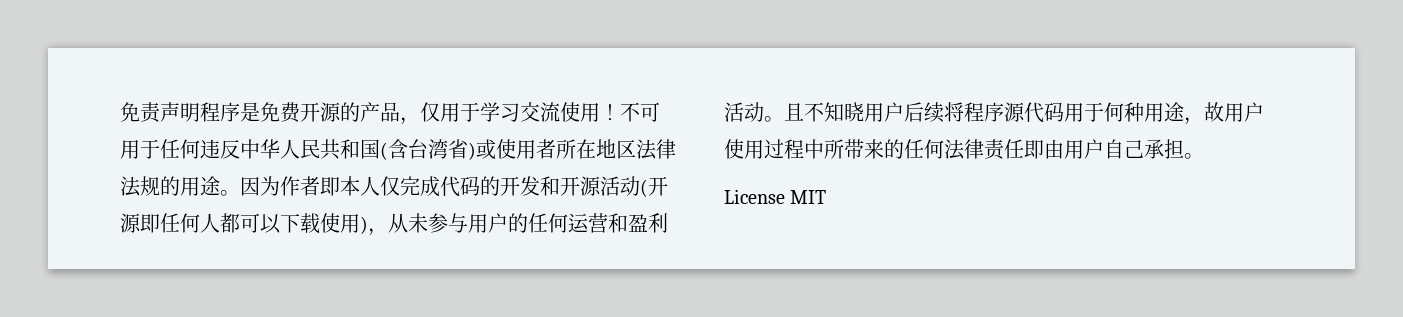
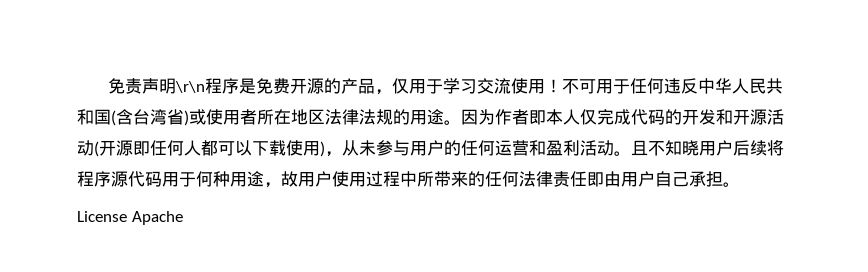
- 免责声明程序是免费开源的产品，仅用于学习交流使用！
+ 免责声明\r\n程序是免费开源的产品，仅用于学习交流使用！
- License MIT
+ License Apache

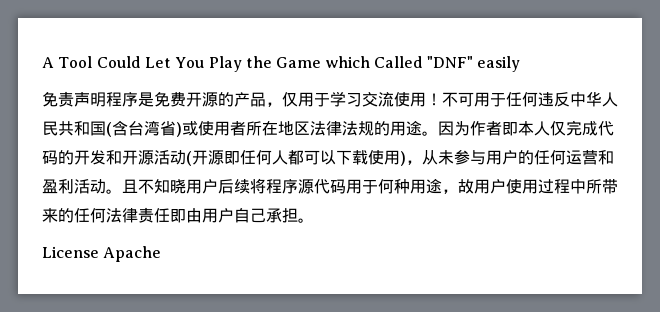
+ A Tool Could Let You Play the Game which Called "DNF" easily
- 免责声明\r\n程序是免费开源的产品，仅用于学习交流使用！
+ 免责声明程序是免费开源的产品，仅用于学习交流使用！

